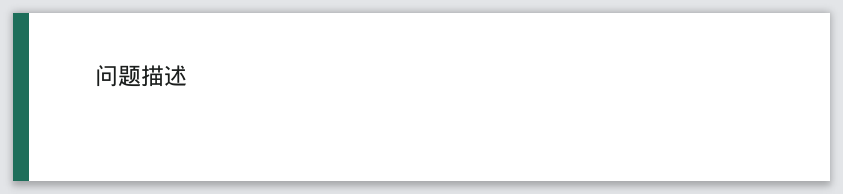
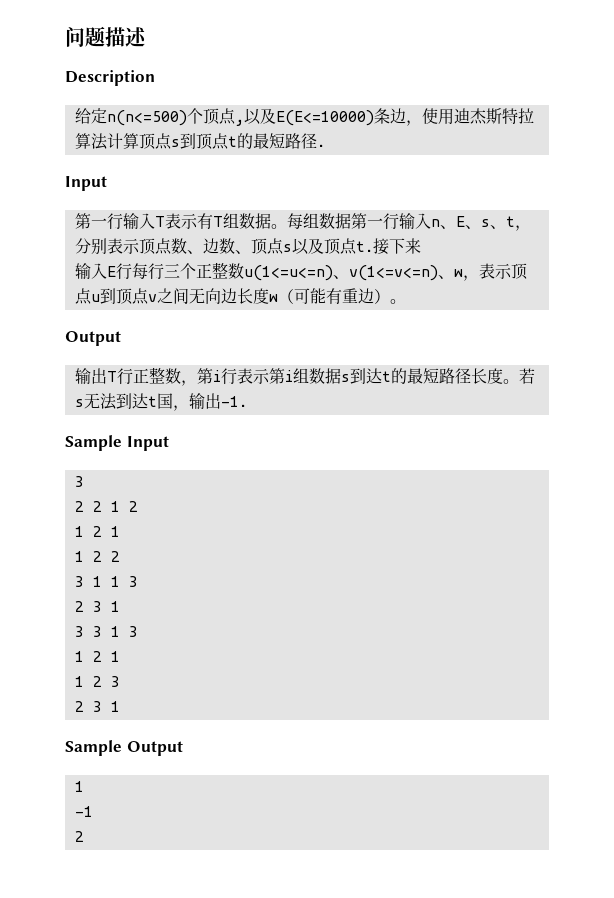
+ Description
+ 给定n(n<=500)个顶点,以及E(E<=10000)条边，使用迪杰斯特拉算法计算顶点s到顶点t的最短路径.
+ Input
+ 第一行输入T表示有T组数据。每组数据第一行输入n、E、s、t，分别表示顶点数、边数、顶点s以及顶点t.接下来
+ 输入E行每行三个正整数u(1<=u<=n)、v(1<=v<=n)、w，表示顶点u到顶点v之间无向边长度w（可能有重边）。
+ Output
+ 输出T行正整数，第i行表示第i组数据s到达t的最短路径长度。若s无法到达t国，输出-1.
+ Sample Input
+ 3
+ 2 2 1 2
+ 1 2 1
+ 1 2 2
+ 3 1 1 3
+ 2 3 1
+ 3 3 1 3
+ 1 2 1
+ 1 2 3
+ 2 3 1
+ Sample Output
+ 1
+ -1
+ 2

